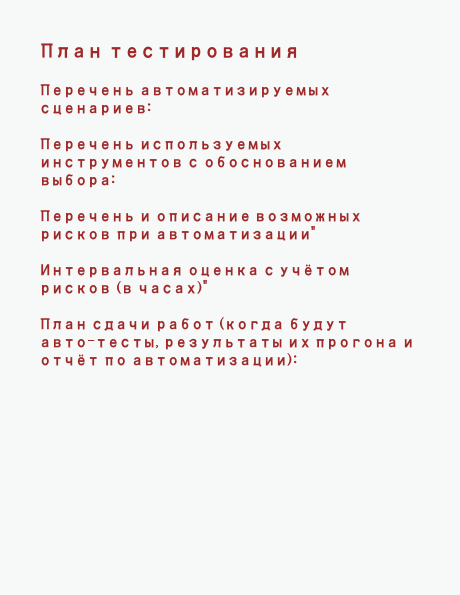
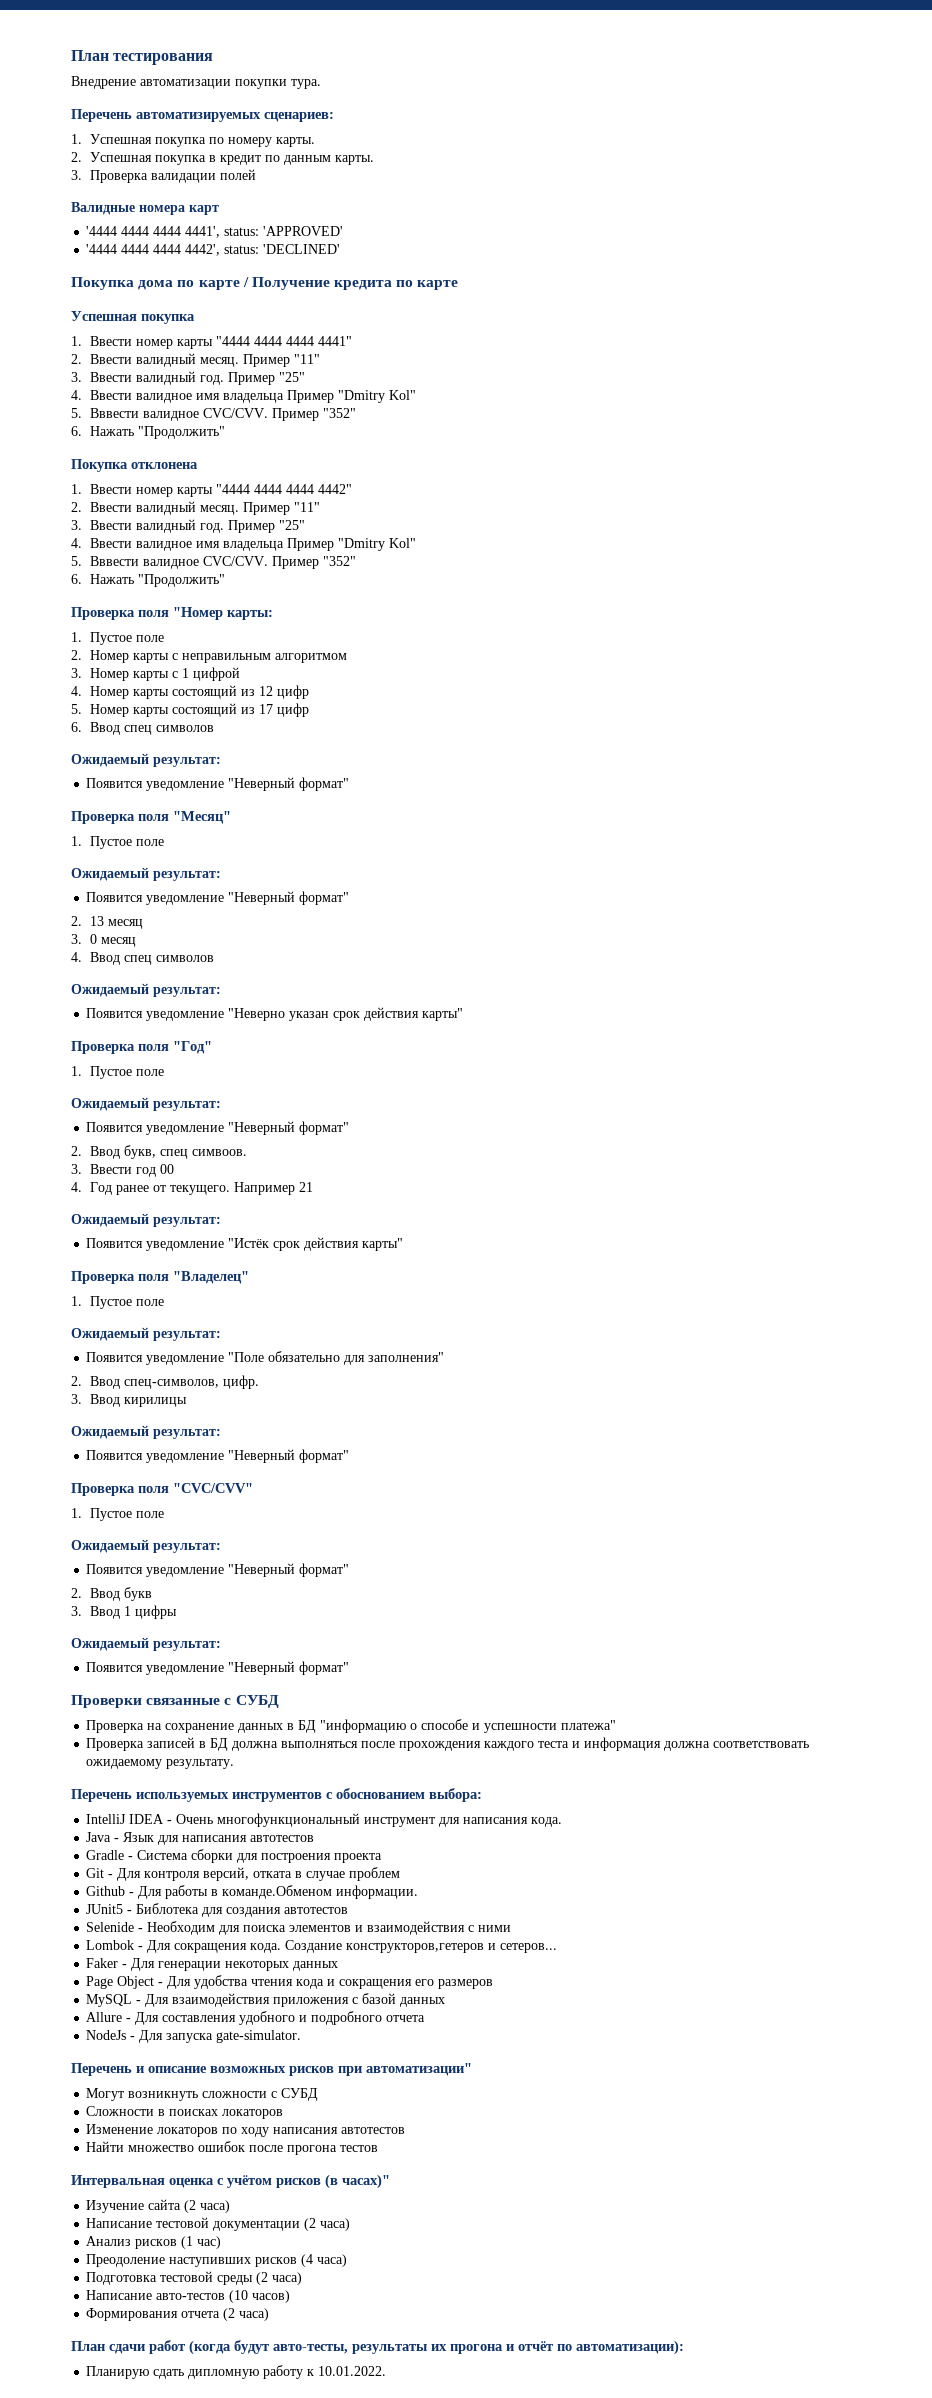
+ Внедрение автоматизации покупки тура.
+ 1. Успешная покупка по номеру карты.
+ 2. Успешная покупка в кредит по данным карты.
+ 3. Проверка валидации полей
+ Валидные номера карт
+ '4444 4444 4444 4441', status: 'APPROVED'
+ '4444 4444 4444 4442', status: 'DECLINED'
+ Покупка дома по карте / Получение кредита по карте
+ Успешная покупка
+ 1. Ввести номер карты "4444 4444 4444 4441"
+ 2. Ввести валидный месяц. Пример "11"
+ 3. Ввести валидный год. Пример "25"
+ 4. Ввести валидное имя владельца Пример "Dmitry Kol"
+ 5. Вввести валидное CVC/CVV. Пример "352"
+ 6. Нажать "Продолжить"
+ Покупка отклонена
+ 1. Ввести номер карты "4444 4444 4444 4442"
+ 2. Ввести валидный месяц. Пример "11"
+ 3. Ввести валидный год. Пример "25"
+ 4. Ввести валидное имя владельца Пример "Dmitry Kol"
+ 5. Вввести валидное CVC/CVV. Пример "352"
+ 6. Нажать "Продолжить"
+ Проверка поля "Номер карты:
+ 1. Пустое поле
+ 2. Номер карты с неправильным алгоритмом
+ 3. Номер карты с 1 цифрой
+ 4. Номер карты состоящий из 12 цифр
+ 5. Номер карты состоящий из 17 цифр
+ 6. Ввод спец символов
+ Ожидаемый результат:
+ Появится уведомление "Неверный формат"
+ Проверка поля "Месяц"
+ 1. Пустое поле
+ Ожидаемый результат:
+ Появится уведомление "Неверный формат"
+ 2. 13 месяц
+ 3. 0 месяц
+ 4. Ввод спец символов
+ Ожидаемый результат:
+ Появится уведомление "Неверно указан срок действия карты"
+ Проверка поля "Год"
+ 1. Пустое поле
+ Ожидаемый результат:
+ Появится уведомление "Неверный формат"
+ 2. Ввод букв, спец симвоов.
+ 3. Ввести год 00
+ 4. Год ранее от текущего. Например 21
+ Ожидаемый результат:
+ Появится уведомление "Истёк срок действия карты"
+ Проверка поля "Владелец"
+ 1. Пустое поле
+ Ожидаемый результат:
+ Появится уведомление "Поле обязательно для заполнения"
+ 2. Ввод спец-символов, цифр.
+ 3. Ввод кирилицы
+ Ожидаемый результат:
+ Появится уведомление "Неверный формат"
+ Проверка поля "CVC/CVV"
+ 1. Пустое поле
+ Ожидаемый результат:
+ Появится уведомление "Неверный формат"
+ 2. Ввод букв
+ 3. Ввод 1 цифры
+ Ожидаемый результат:
+ Появится уведомление "Неверный формат"
+ Проверки связанные с СУБД
+ Проверка на сохранение данных в БД "информацию о способе и успешности платежа"
+ Проверка записей в БД должна выполняться после прохождения каждого теста и информация должна соответствовать ожидаемому результату.
+ IntelliJ IDEA - Очень многофункциональный инструмент для написания кода.
+ Java - Язык для написания автотестов
+ Gradle - Система сборки для построения проекта
+ Git - Для контроля версий, отката в случае проблем
+ Github - Для работы в команде.Обменом информации.
+ JUnit5 - Библотека для создания автотестов
+ Selenide - Необходим для поиска элементов и взаимодействия с ними
+ Lombok - Для сокращения кода. Создание конструкторов,гетеров и сетеров...
+ Faker - Для генерации некоторых данных
+ Page Object - Для удобства чтения кода и сокращения его размеров
+ MySQL - Для взаимодействия приложения с базой данных
+ Allure - Для составления удобного и подробного отчета
+ NodeJs - Для запуска gate-simulator.
+ Могут возникнуть сложности с CУБД
+ Сложности в поисках локаторов
+ Изменение локаторов по ходу написания автотестов
+ Найти множество ошибок после прогона тестов
+ Изучение сайта (2 часа)
+ Написание тестовой документации (2 часа)
+ Анализ рисков (1 час)
+ Преодоление наступивших рисков (4 часа)
+ Подготовка тестовой среды (2 часа)
+ Написание авто-тестов (10 часов)
+ Формирования отчета (2 часа)
+ Планирую сдать дипломную работу к 10.01.2022.

